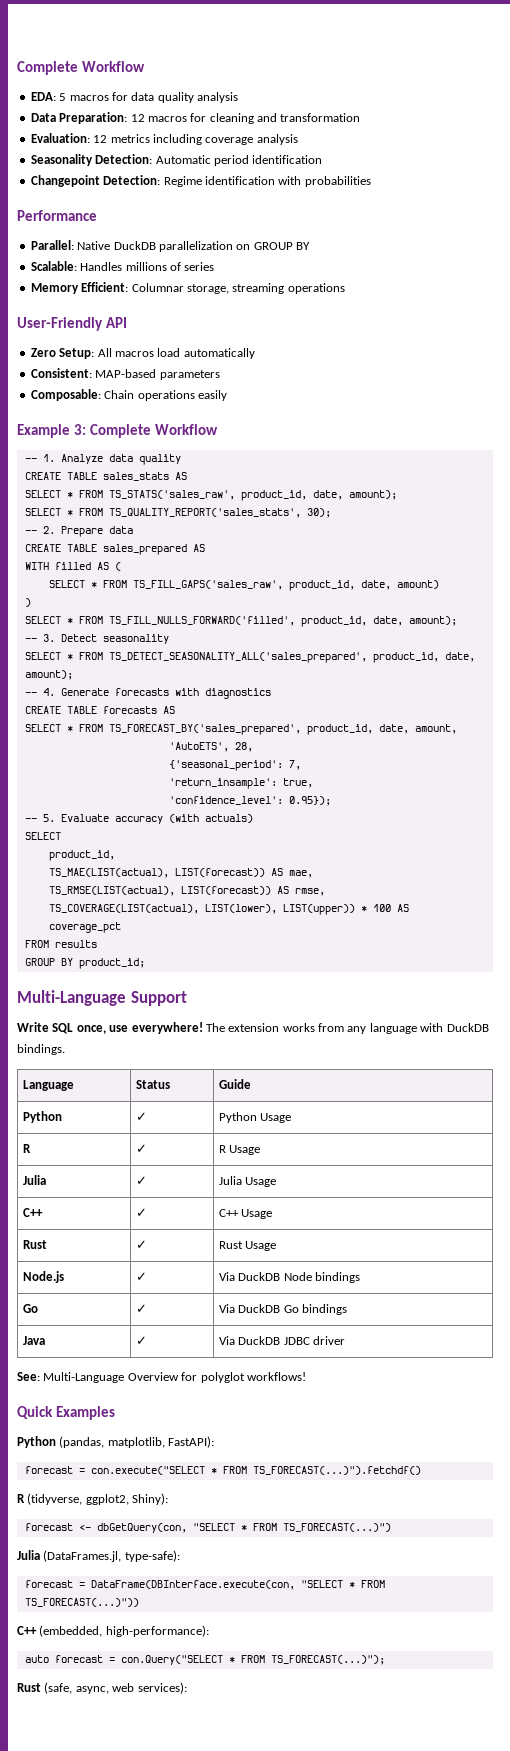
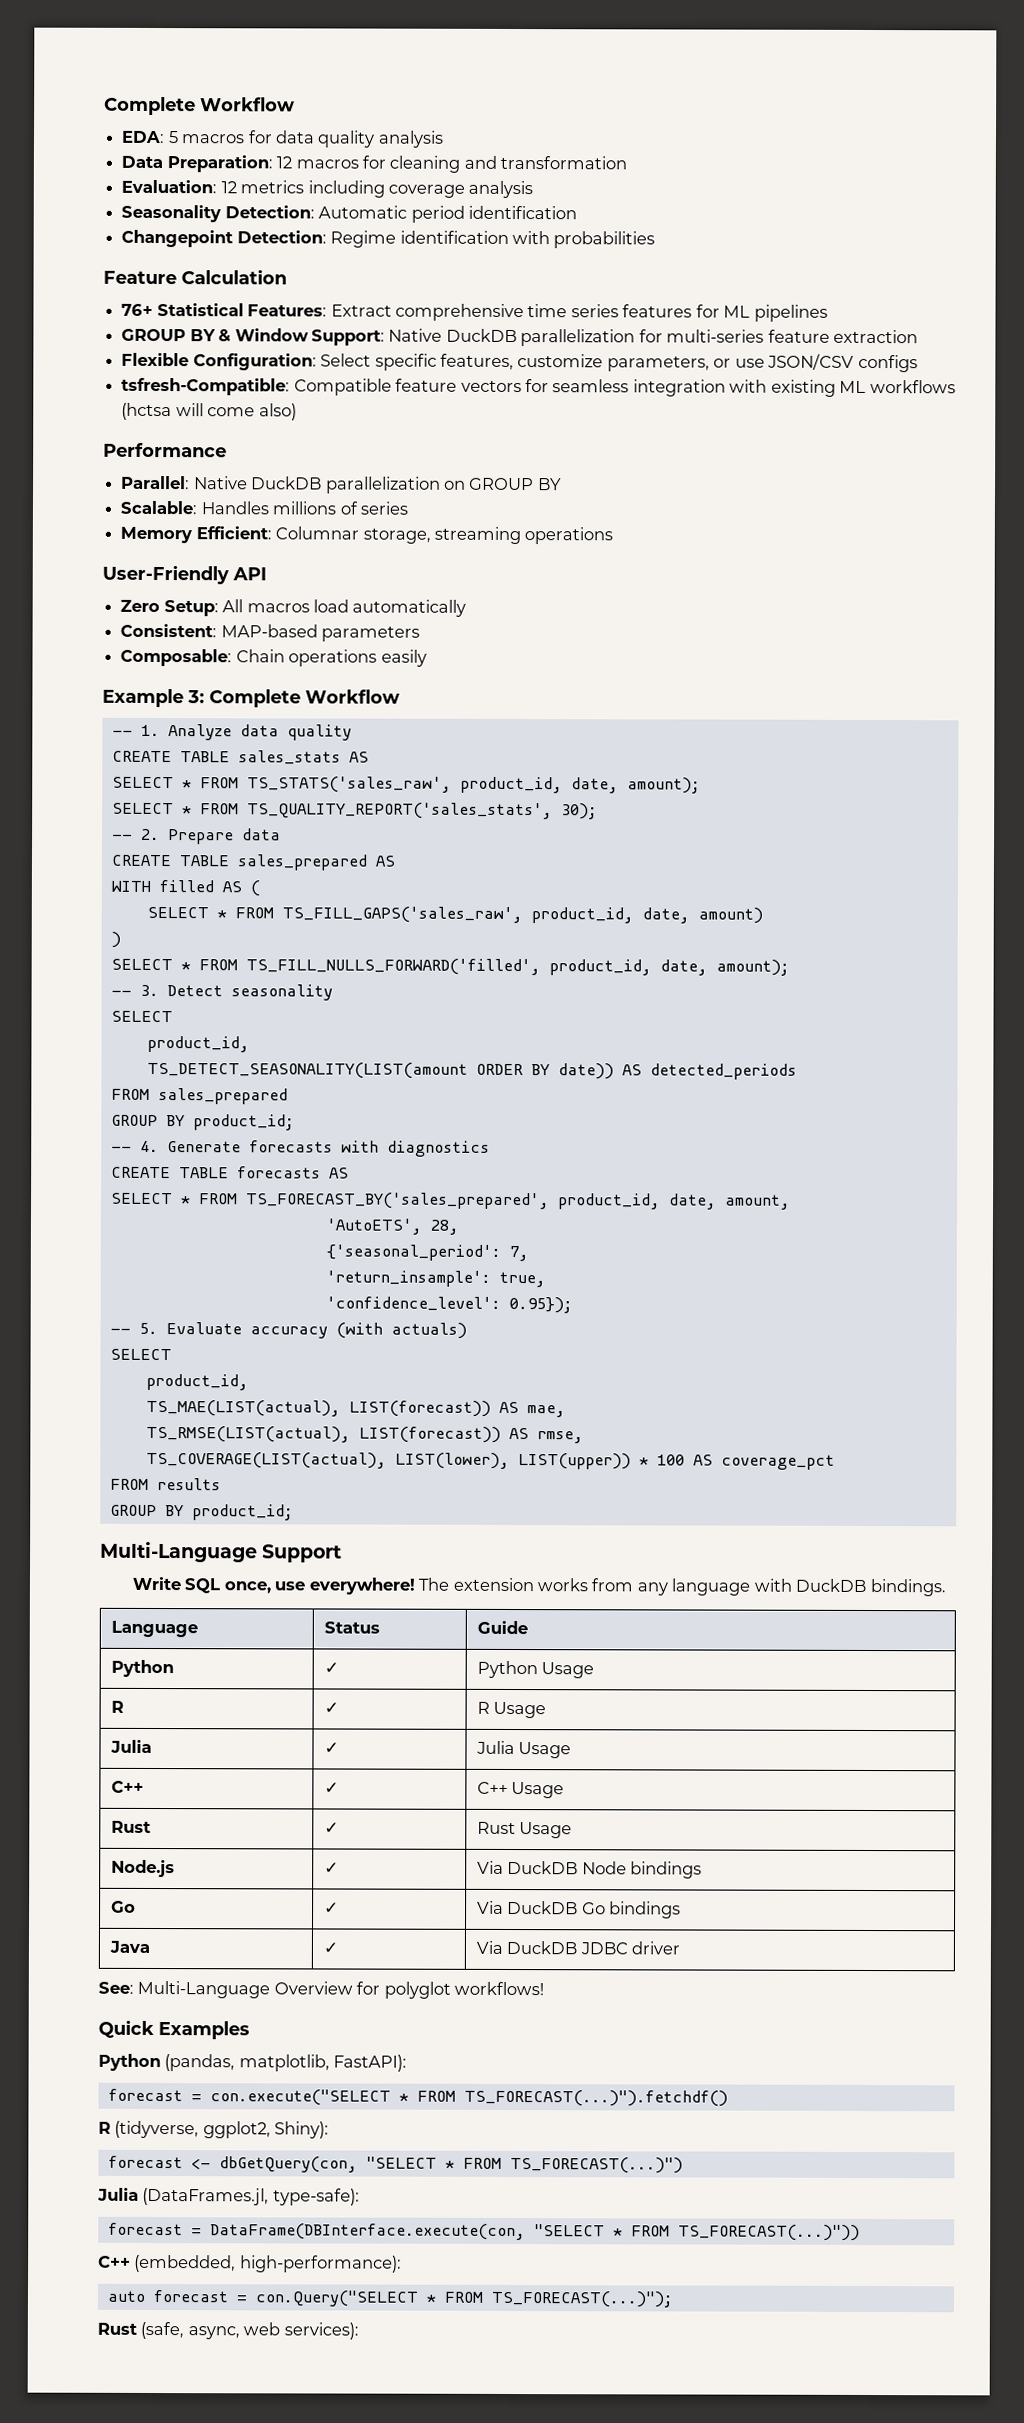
+ Feature Calculation
+ 76+ Statistical Features: Extract comprehensive time series features for ML pipelines
+ GROUP BY & Window Support: Native DuckDB parallelization for multi-series feature extraction
+ Flexible Configuration: Select specific features, customize parameters, or use JSON/CSV configs
+ tsfresh-Compatible: Compatible feature vectors for seamless integration with existing ML workflows (hctsa will come also)
  -- 3. Detect seasonality
- SELECT * FROM TS_DETECT_SEASONALITY_ALL('sales_prepared', product_id, date, amount);
+ SELECT
+ product_id,
+ TS_DETECT_SEASONALITY(LIST(amount ORDER BY date)) AS detected_periods
+ FROM sales_prepared
+ GROUP BY product_id;

